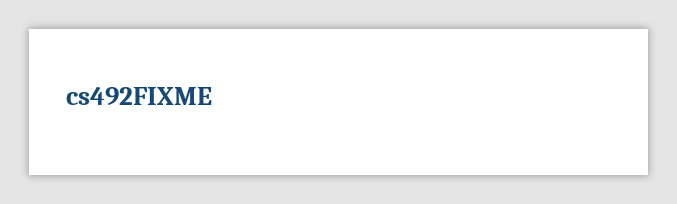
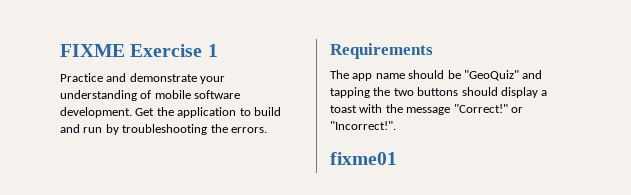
- cs492FIXME
+ FIXME Exercise 1
+ Practice and demonstrate your understanding of mobile software development. Get the application to build and run by troubleshooting the errors.
+ Requirements
+ The app name should be "GeoQuiz" and tapping the two buttons should display a toast with the message "Correct!" or "Incorrect!".
+ fixme01

